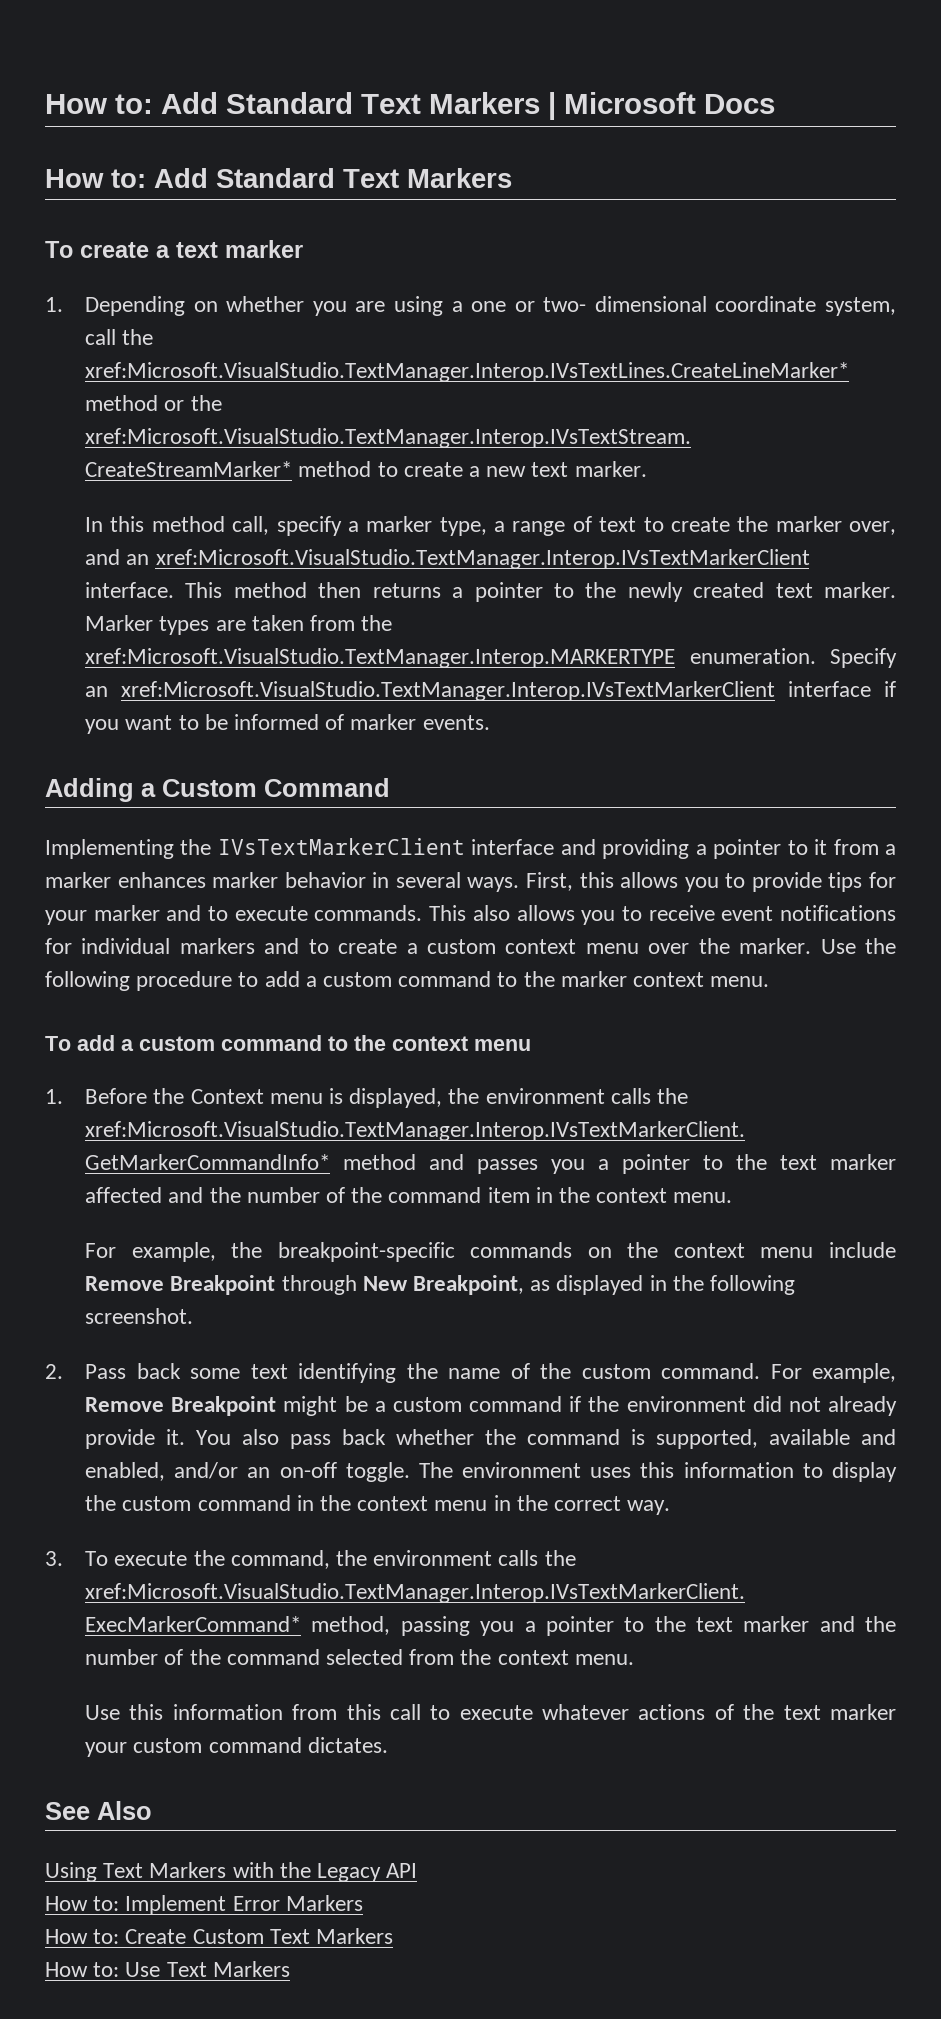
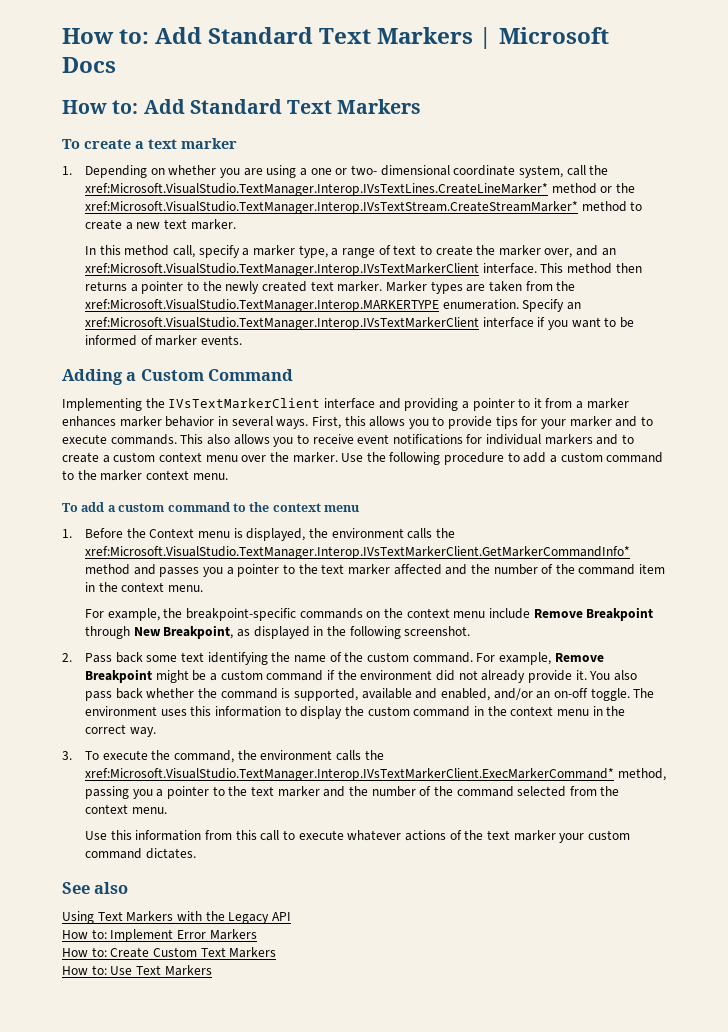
- See Also
+ See also

